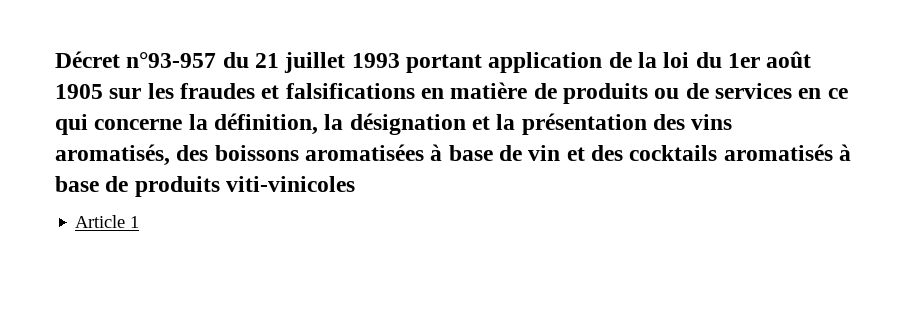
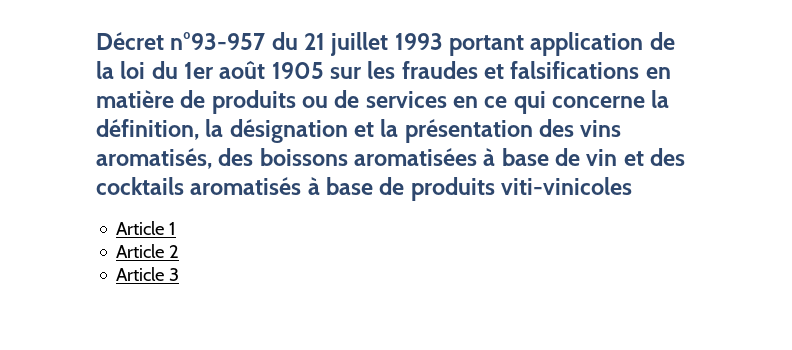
+ Article 2
+ Article 3

